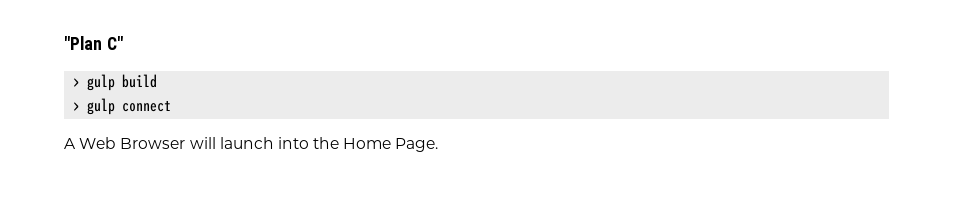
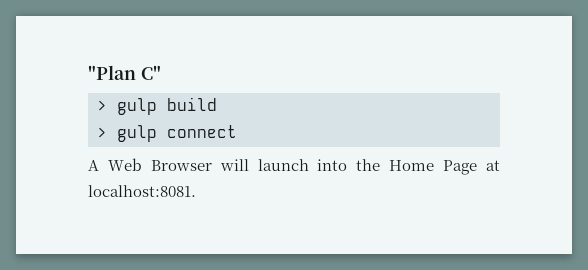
- A Web Browser will launch into the Home Page.
+ A Web Browser will launch into the Home Page at localhost:8081.

